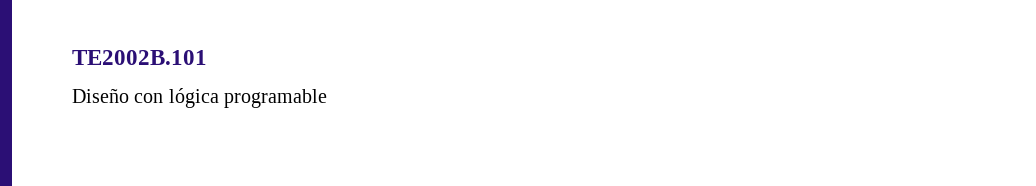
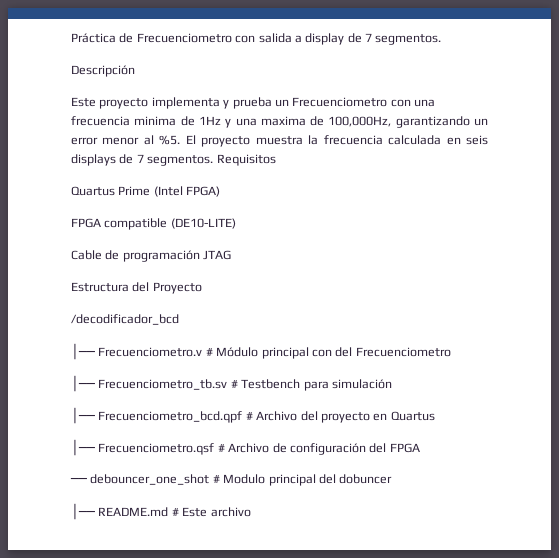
- TE2002B.101
- Diseño con lógica programable
+ Práctica de Frecuenciometro con salida a display de 7 segmentos.
+ Descripción
+ Este proyecto implementa y prueba un Frecuenciometro con una frecuencia minima de 1Hz y una maxima de 100,000Hz, garantizando un error menor al %5. El proyecto muestra la frecuencia calculada en seis displays de 7 segmentos. Requisitos
+ Quartus Prime (Intel FPGA)
+ FPGA compatible (DE10-LITE)
+ Cable de programación JTAG
+ Estructura del Proyecto
+ /decodificador_bcd
+ │── Frecuenciometro.v # Módulo principal con del Frecuenciometro
+ │── Frecuenciometro_tb.sv # Testbench para simulación
+ │── Frecuenciometro_bcd.qpf # Archivo del proyecto en Quartus
+ │── Frecuenciometro.qsf # Archivo de configuración del FPGA
+ ── debouncer_one_shot # Modulo principal del dobuncer
+ │── README.md # Este archivo

